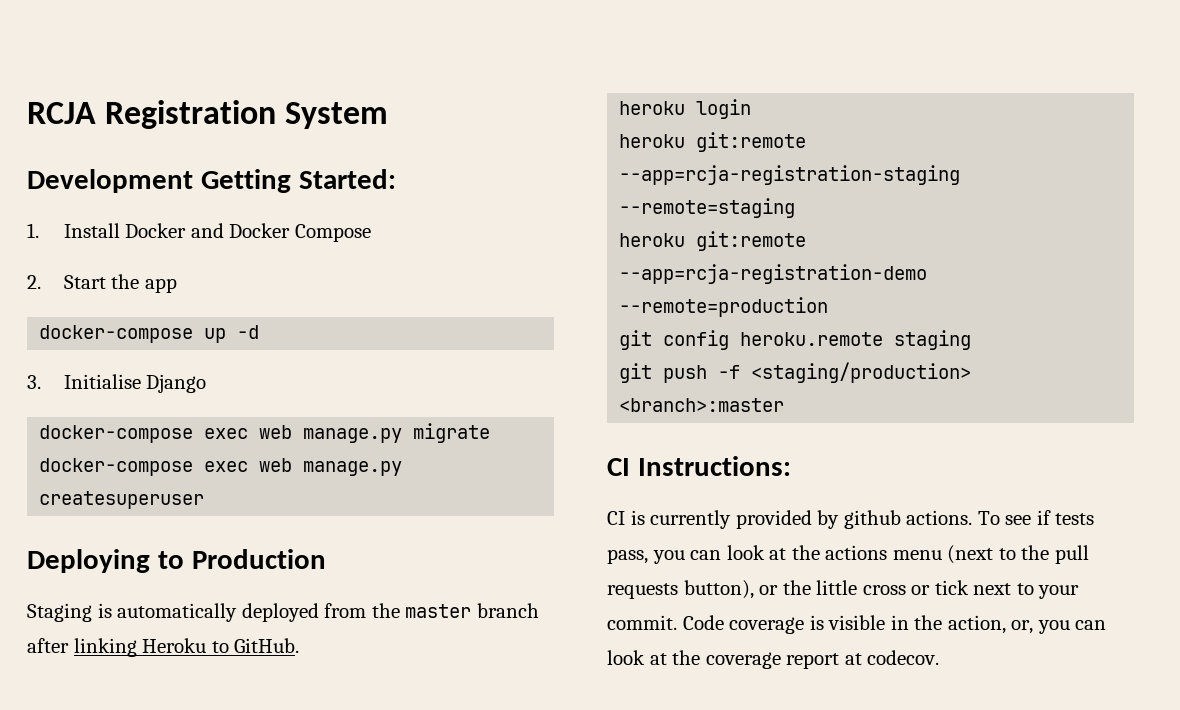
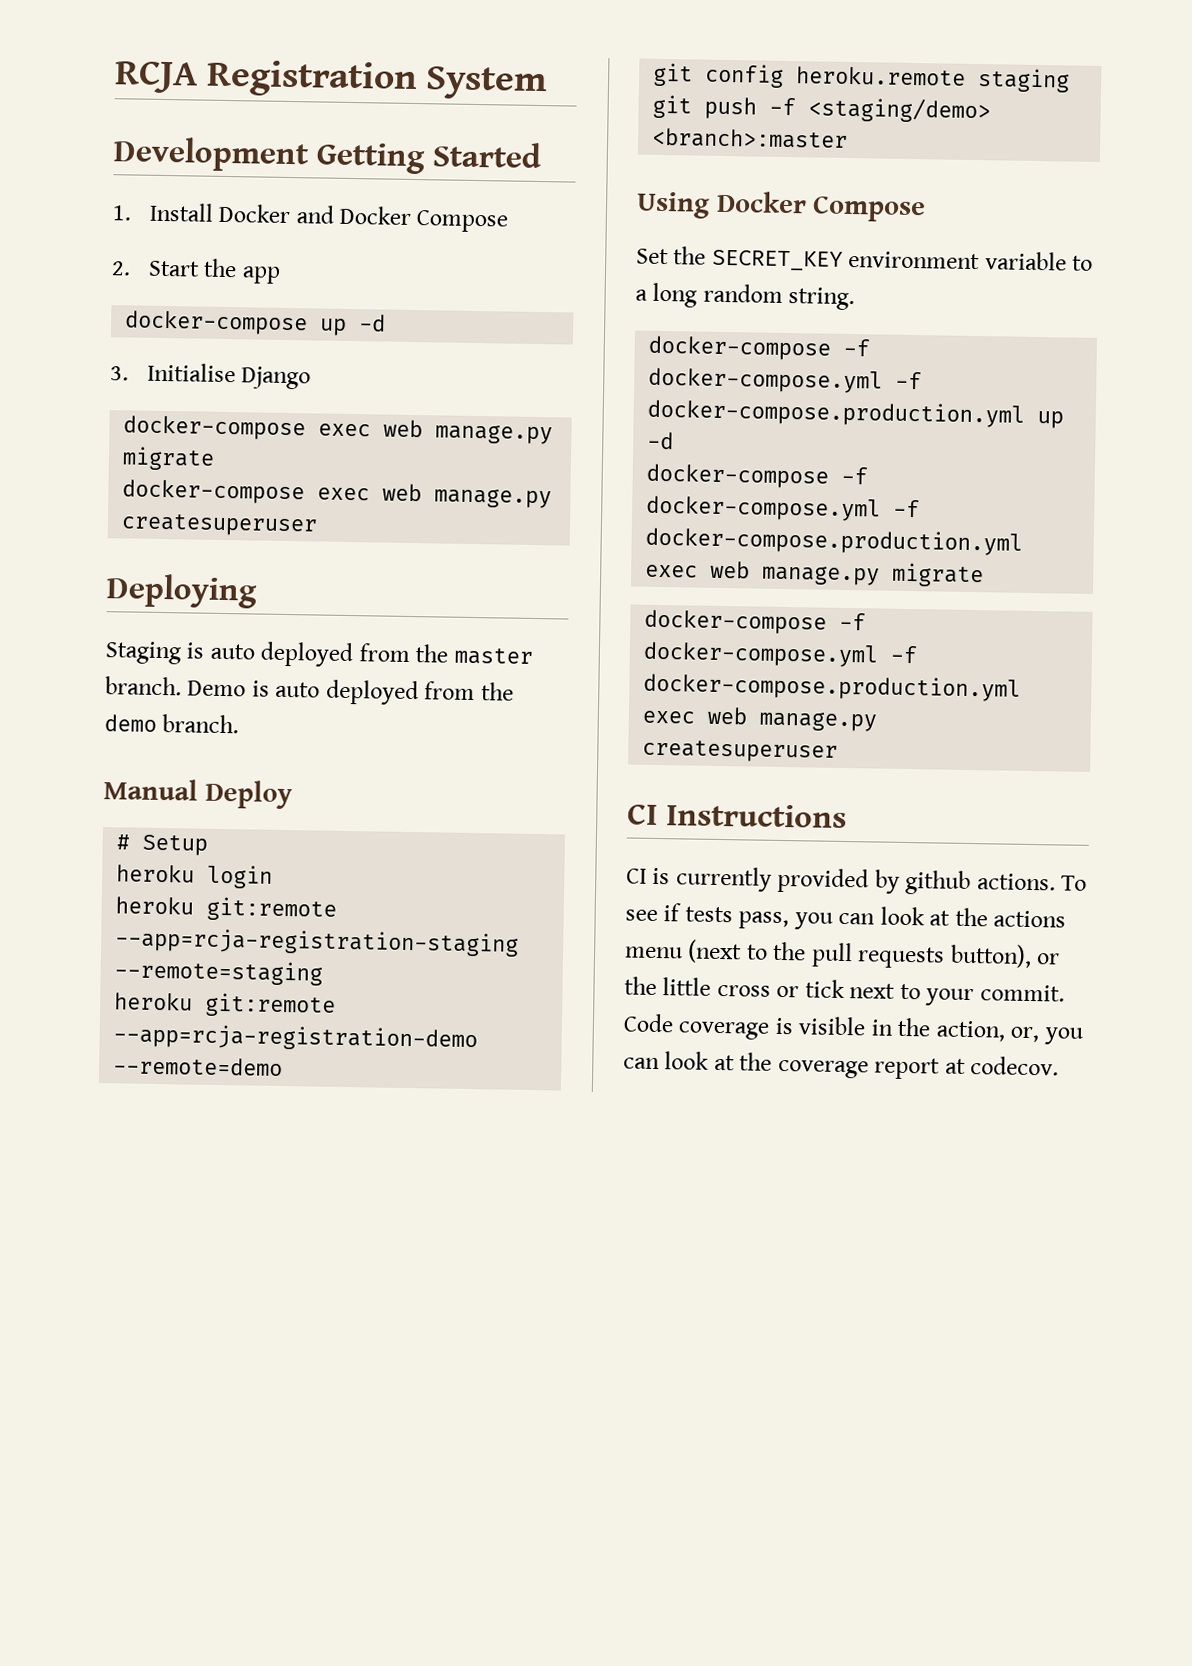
- Development Getting Started:
+ Development Getting Started
- Deploying to Production
+ Deploying
- Staging is automatically deployed from the master branch after linking Heroku to GitHub.
+ Staging is auto deployed from the master branch. Demo is auto deployed from the demo branch.
+ Manual Deploy
+ # Setup
- heroku git:remote --app=rcja-registration-demo --remote=production
+ heroku git:remote --app=rcja-registration-demo --remote=demo
- git push -f <staging/production> <branch>:master
+ git push -f <staging/demo> <branch>:master
- CI Instructions:
+ Using Docker Compose
+ Set the SECRET_KEY environment variable to a long random string.
+ docker-compose -f docker-compose.yml -f docker-compose.production.yml up -d
+ docker-compose -f docker-compose.yml -f docker-compose.production.yml exec web manage.py migrate
+ docker-compose -f docker-compose.yml -f docker-compose.production.yml exec web manage.py createsuperuser
+ CI Instructions

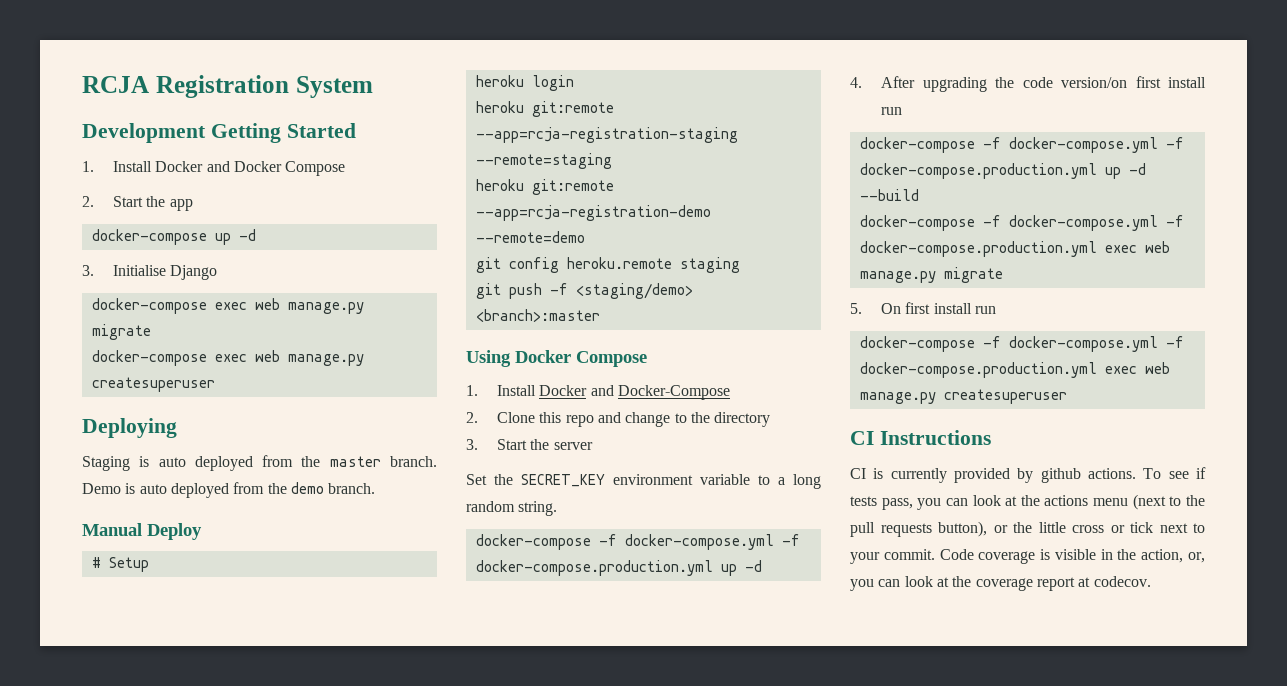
+ 1. Install Docker and Docker-Compose
+ 2. Clone this repo and change to the directory
+ 3. Start the server
+ 4. After upgrading the code version/on first install run
+ docker-compose -f docker-compose.yml -f docker-compose.production.yml up -d --build
+ 5. On first install run

